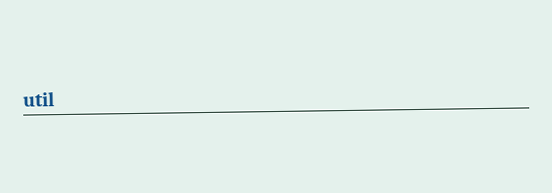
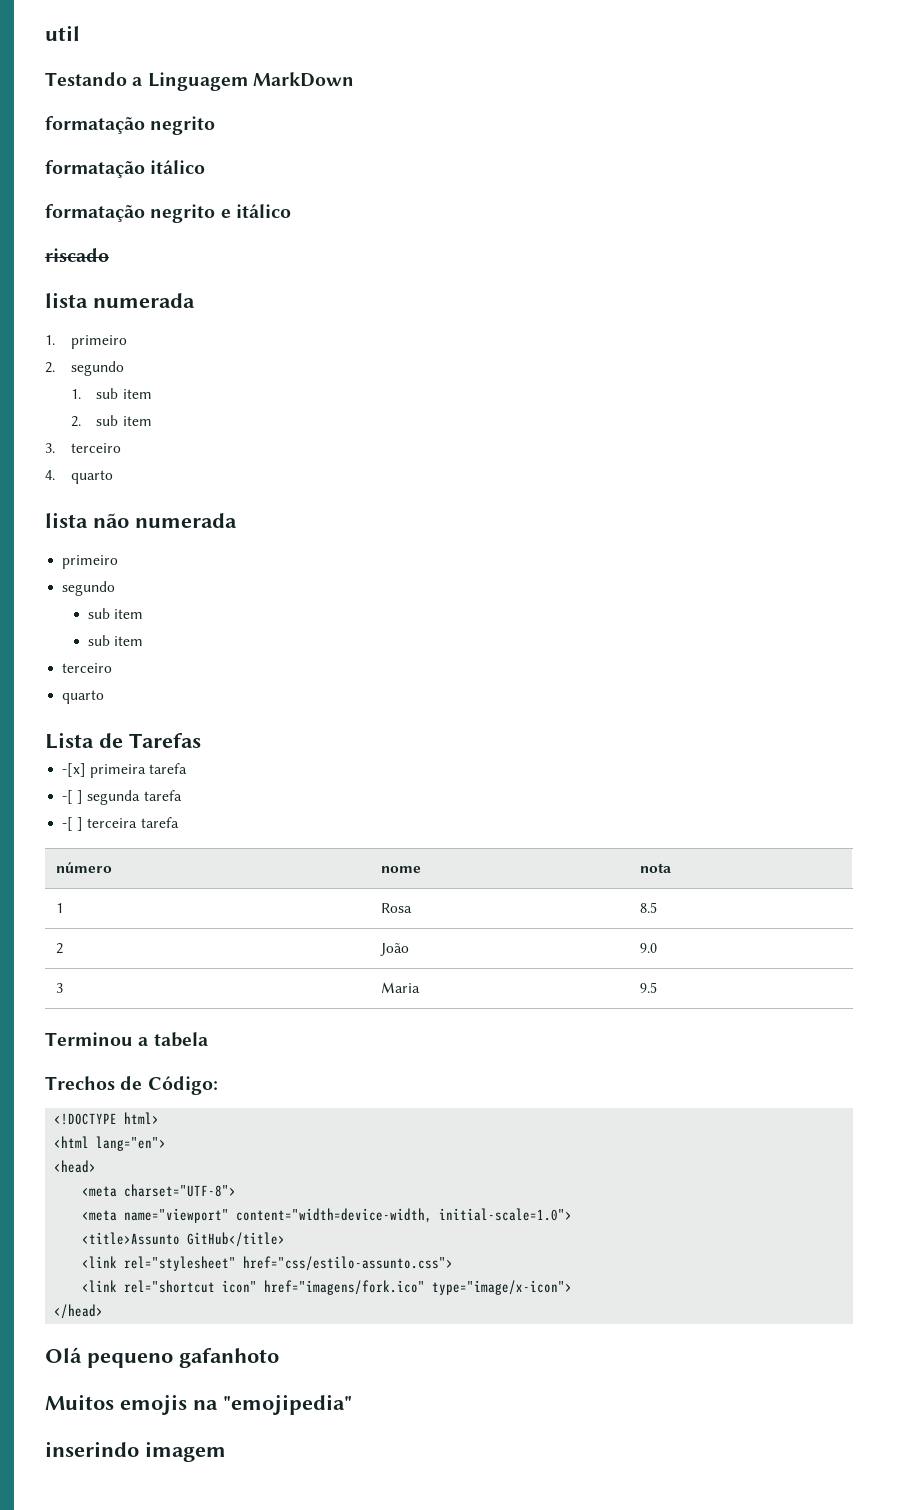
+ Testando a Linguagem MarkDown
+ formatação negrito
+ formatação itálico
+ formatação negrito e itálico
+ riscado
+ lista numerada
+ 1. primeiro
+ 2. segundo
+ 1. sub item
+ 2. sub item
+ 3. terceiro
+ 4. quarto
+ lista não numerada
+ primeiro
+ segundo
+ sub item
+ sub item
+ terceiro
+ quarto
+ Lista de Tarefas
+ -[x] primeira tarefa
+ -[ ] segunda tarefa
+ -[ ] terceira tarefa
+ número | nome | nota
+ 1 | Rosa | 8.5
+ 2 | João | 9.0
+ 3 | Maria | 9.5
+ Terminou a tabela
+ Trechos de Código:
+ <!DOCTYPE html>
+ <html lang="en">
+ <head>
+ <meta charset="UTF-8">
+ <meta name="viewport" content="width=device-width, initial-scale=1.0">
+ <title>Assunto GitHub</title>
+ <link rel="stylesheet" href="css/estilo-assunto.css">
+ <link rel="shortcut icon" href="imagens/fork.ico" type="image/x-icon">
+ </head>
+ Olá pequeno gafanhoto
+ Muitos emojis na "emojipedia"
+ inserindo imagem

